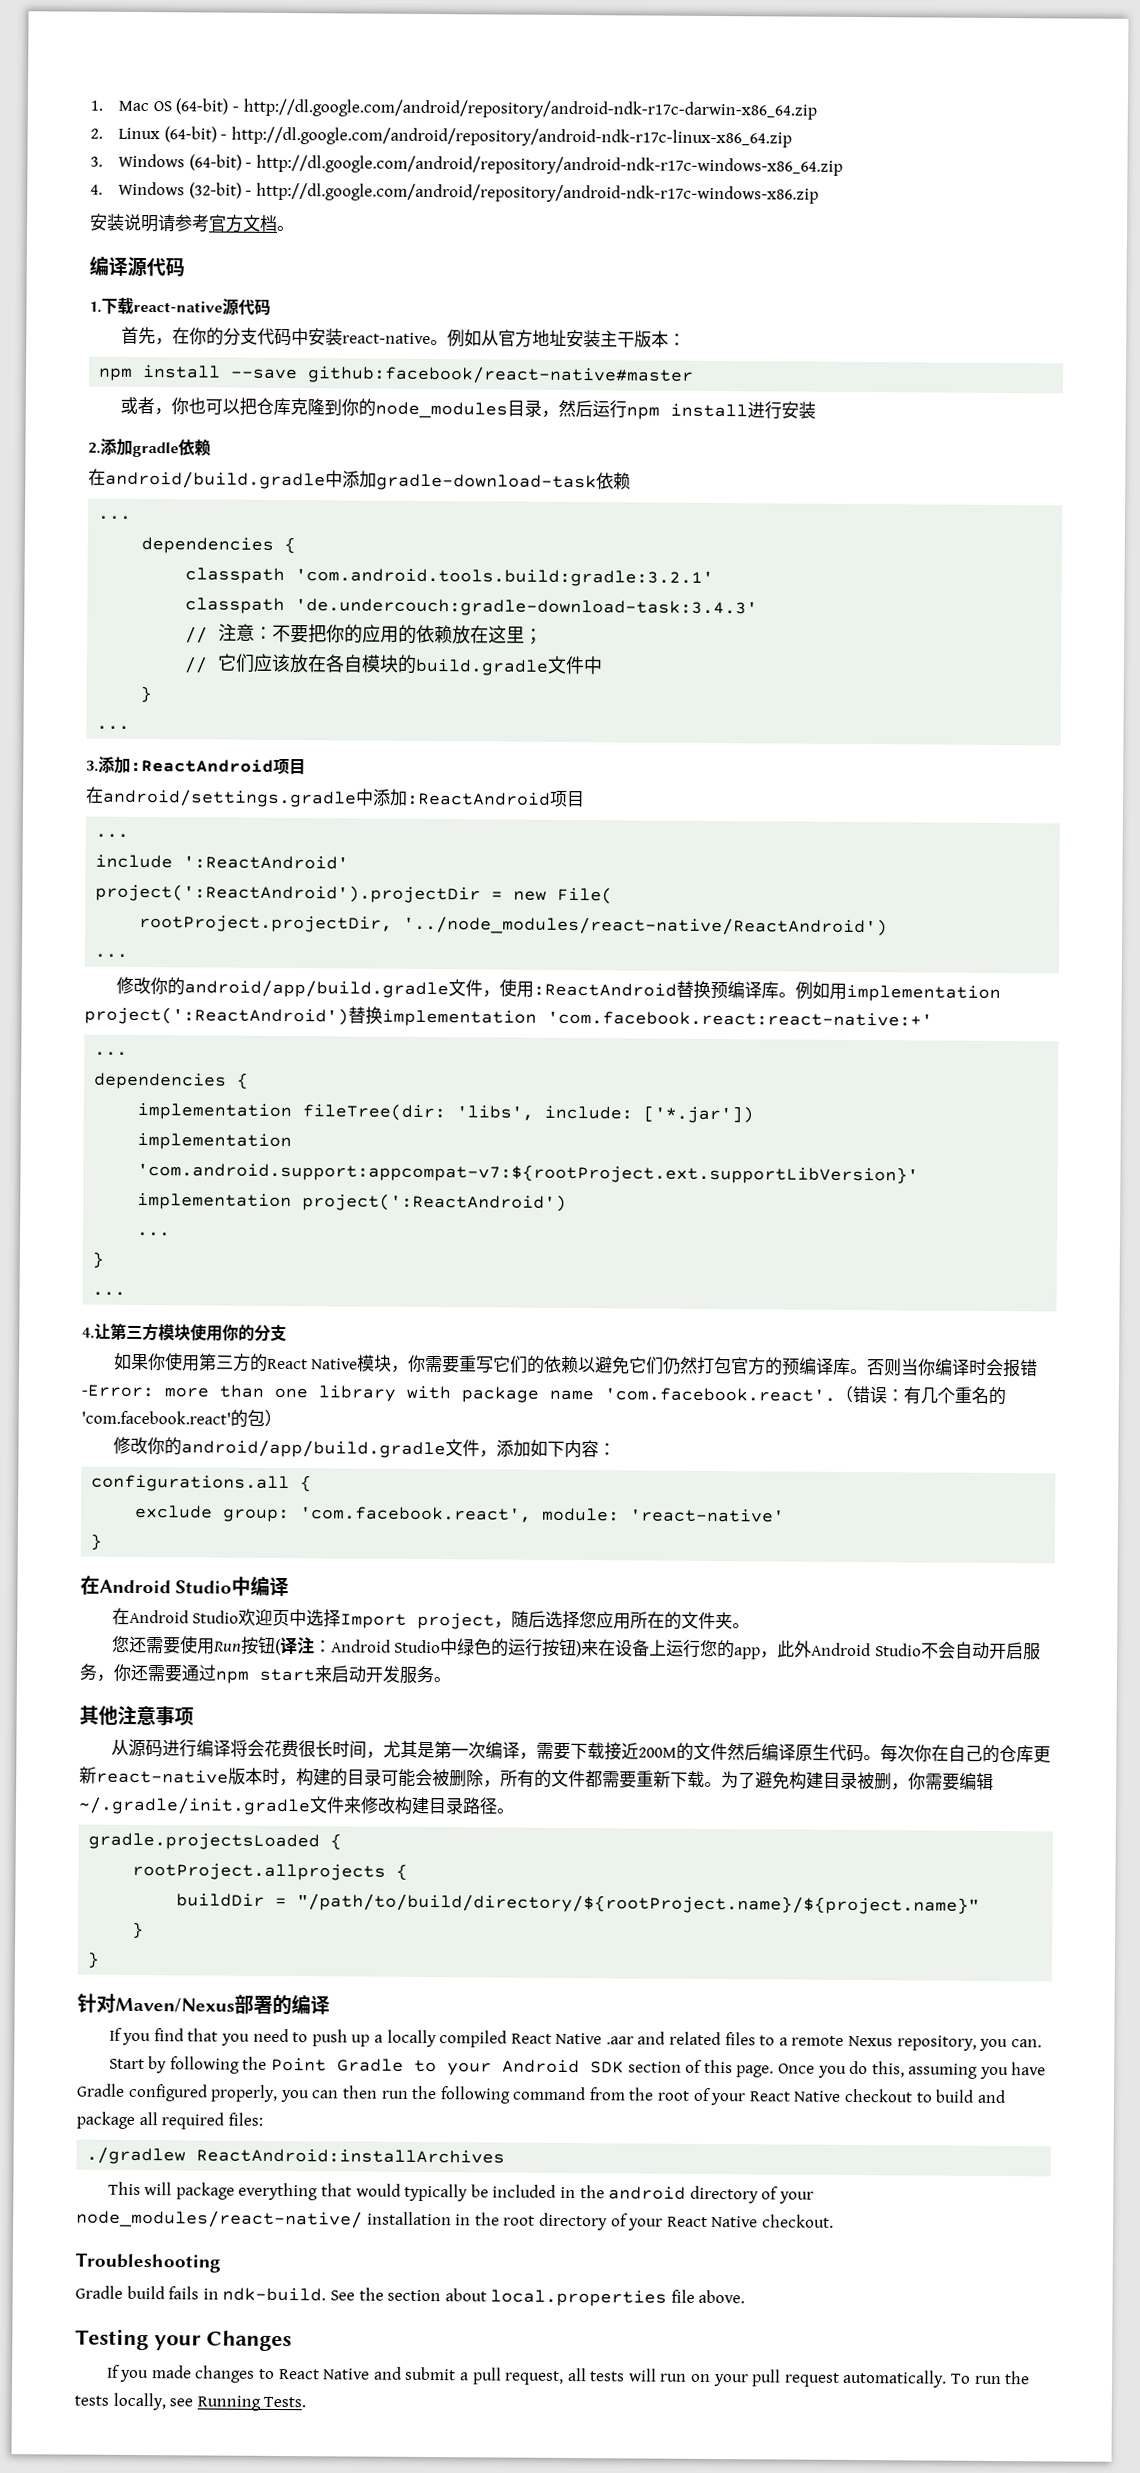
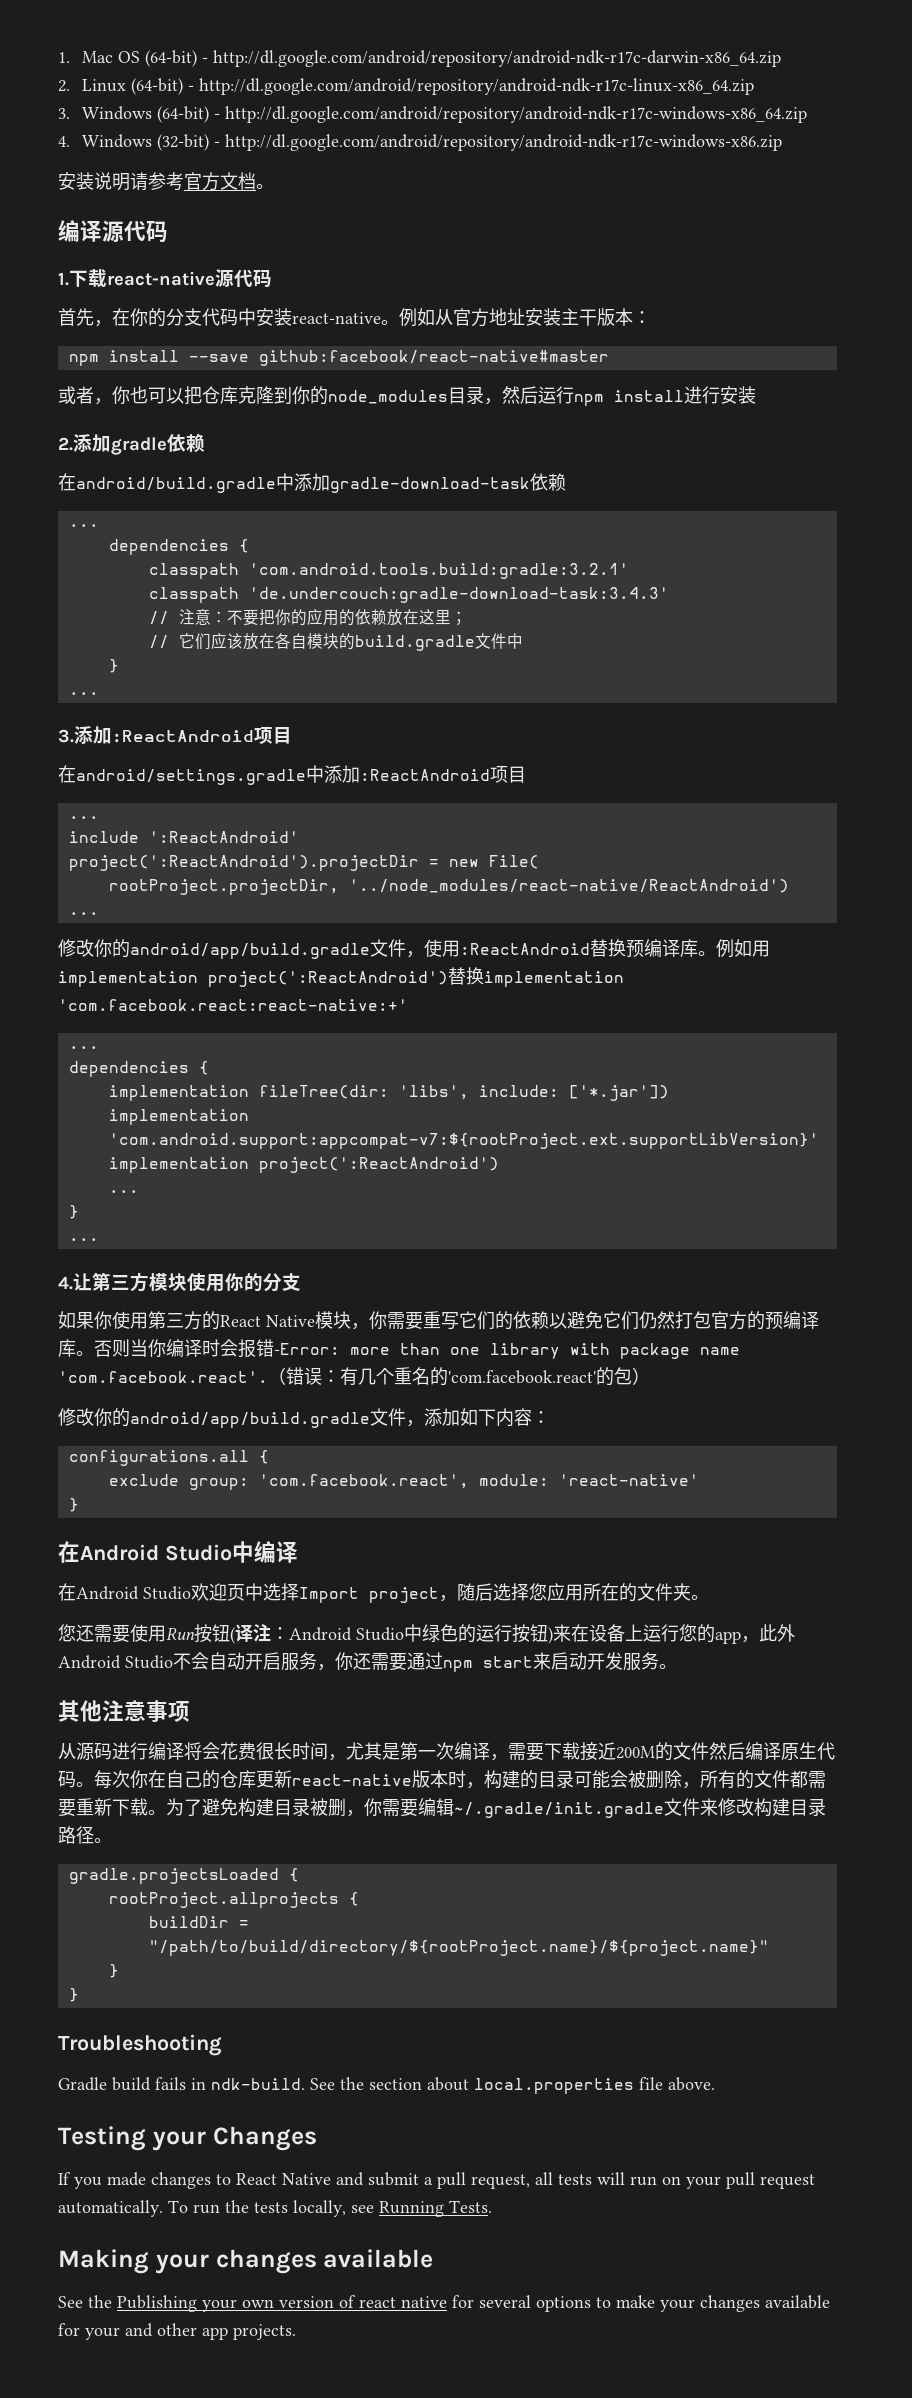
- 针对Maven/Nexus部署的编译
- If you find that you need to push up a locally compiled React Native .aar and related files to a remote Nexus repository, you can.
- Start by following the Point Gradle to your Android SDK section of this page. Once you do this, assuming you have Gradle configured properly, you can then run the following command from the root of your React Native checkout to build and package all required files:
- ./gradlew ReactAndroid:installArchives
- This will package everything that would typically be included in the android directory of your node_modules/react-native/ installation in the root directory of your React Native checkout.
+ Making your changes available
+ See the Publishing your own version of react native for several options to make your changes available for your and other app projects.

